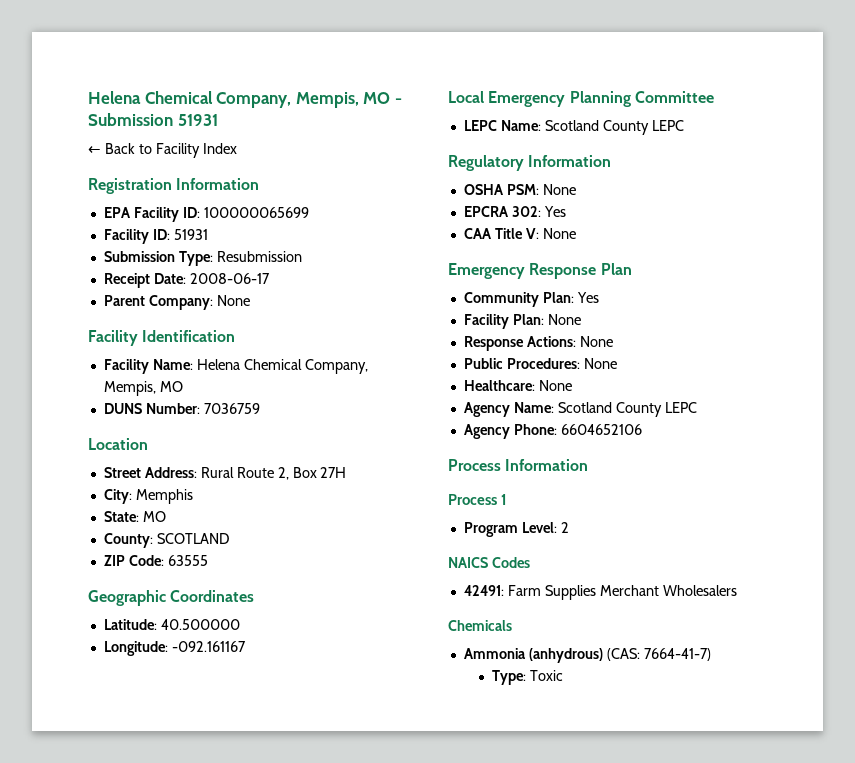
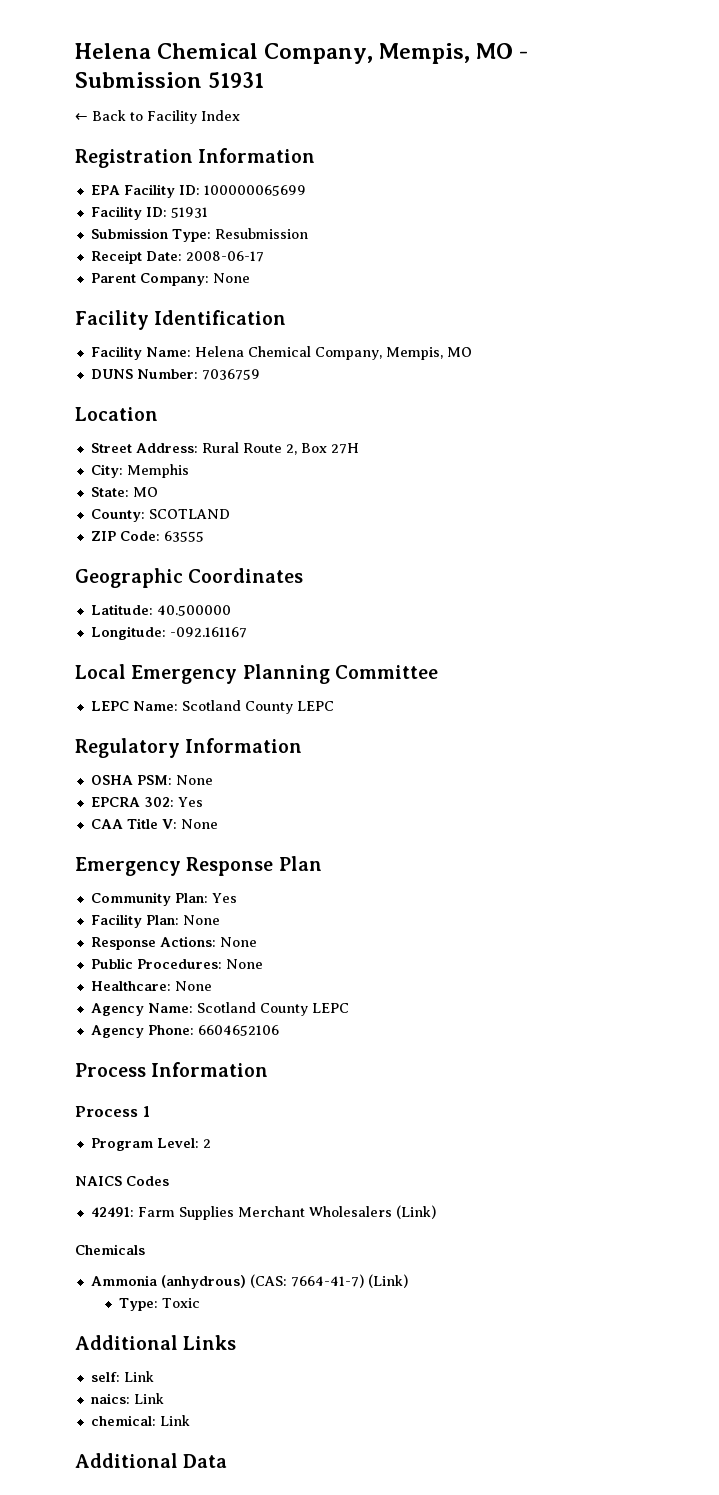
- 42491: Farm Supplies Merchant Wholesalers
+ 42491: Farm Supplies Merchant Wholesalers (Link)
- Ammonia (anhydrous) (CAS: 7664-41-7)
+ Ammonia (anhydrous) (CAS: 7664-41-7) (Link)
+ Additional Links
+ self: Link
+ naics: Link
+ chemical: Link
+ Additional Data

